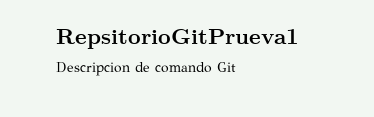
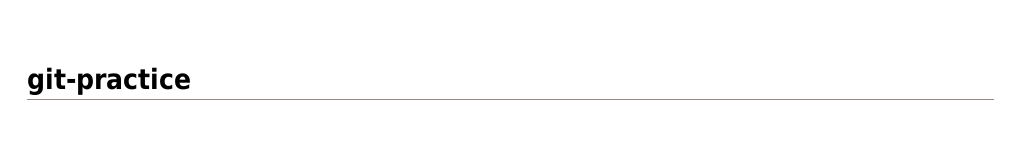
- RepsitorioGitPrueva1
- Descripcion de comando Git
+ git-practice

